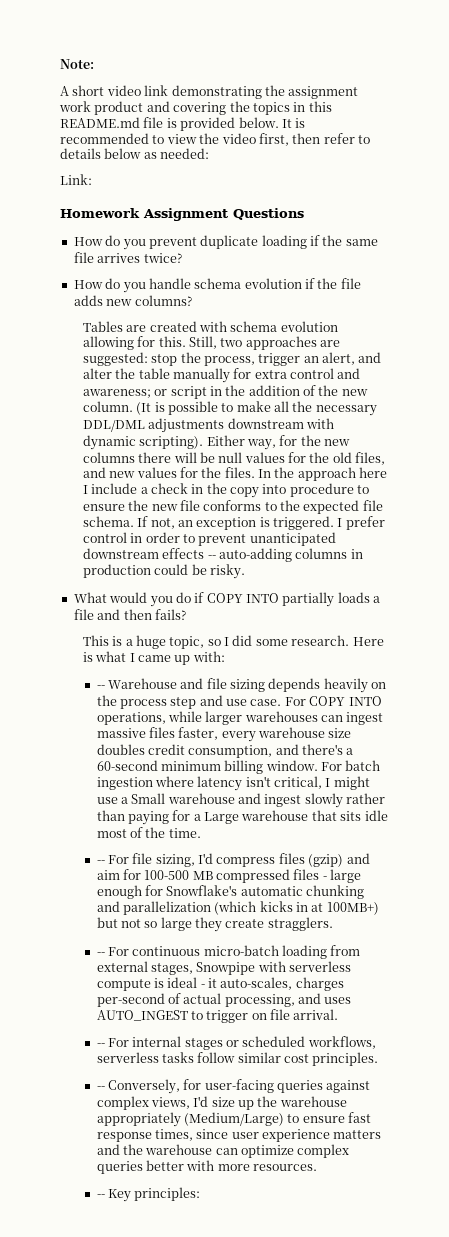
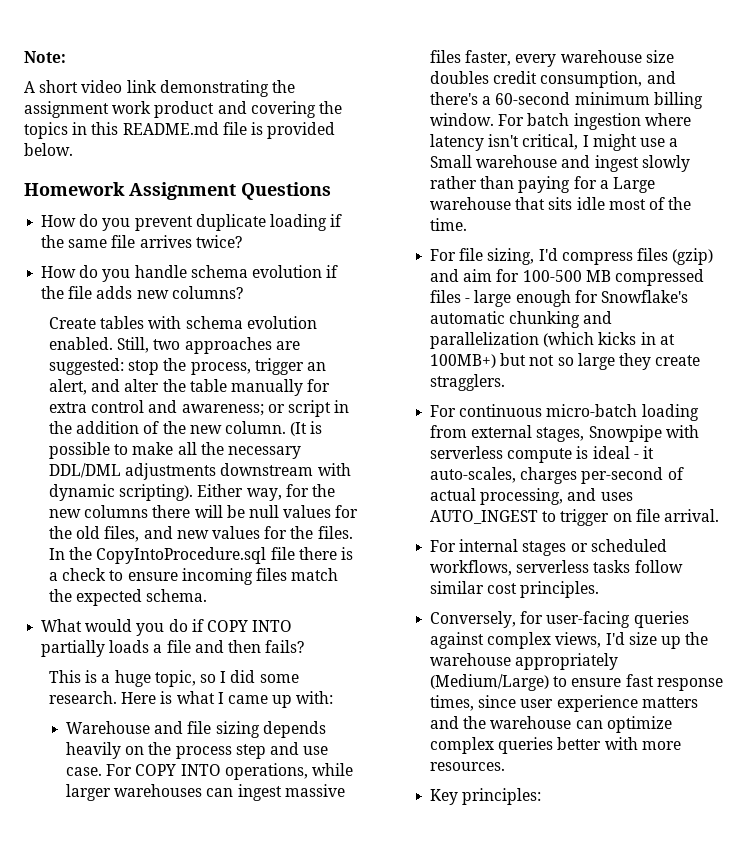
- It is recommended to view the video first, then refer to details below as needed:
- Link:
- Tables are created with schema evolution allowing for this.
+ Create tables with schema evolution enabled.
- In the approach here I include a check in the copy into procedure to ensure the new file conforms to the expected file schema. If not, an exception is triggered. I prefer control in order to prevent unanticipated downstream effects -- auto-adding columns in production could be risky.
+ In the CopyIntoProcedure.sql file there is a check to ensure incoming files match the expected schema.
- -- Warehouse and file sizing depends heavily on the process step and use case.
+ Warehouse and file sizing depends heavily on the process step and use case.
- -- For file sizing, I'd compress files (gzip) and aim for 100-500 MB compressed files - large enough for Snowflake's automatic chunking and parallelization (which kicks in at 100MB+) but not so large they create stragglers.
+ For file sizing, I'd compress files (gzip) and aim for 100-500 MB compressed files - large enough for Snowflake's automatic chunking and parallelization (which kicks in at 100MB+) but not so large they create stragglers.
- -- For continuous micro-batch loading from external stages, Snowpipe with serverless compute is ideal - it auto-scales, charges per-second of actual processing, and uses AUTO_INGEST to trigger on file arrival.
+ For continuous micro-batch loading from external stages, Snowpipe with serverless compute is ideal - it auto-scales, charges per-second of actual processing, and uses AUTO_INGEST to trigger on file arrival.
- -- For internal stages or scheduled workflows, serverless tasks follow similar cost principles.
+ For internal stages or scheduled workflows, serverless tasks follow similar cost principles.
- -- Conversely, for user-facing queries against complex views, I'd size up the warehouse appropriately (Medium/Large) to ensure fast response times, since user experience matters and the warehouse can optimize complex queries better with more resources.
+ Conversely, for user-facing queries against complex views, I'd size up the warehouse appropriately (Medium/Large) to ensure fast response times, since user experience matters and the warehouse can optimize complex queries better with more resources.
- -- Key principles:
+ Key principles:

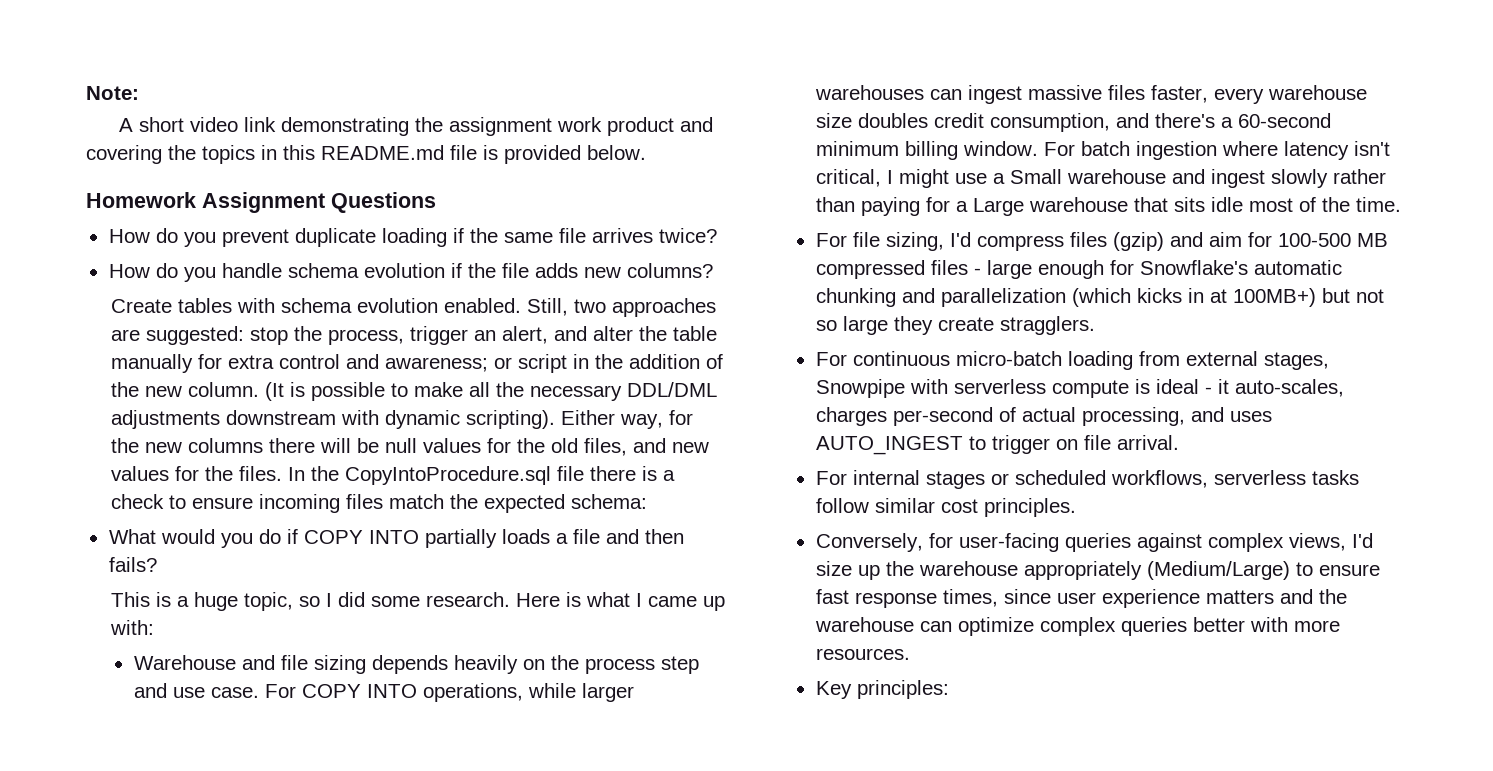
- In the CopyIntoProcedure.sql file there is a check to ensure incoming files match the expected schema.
+ In the CopyIntoProcedure.sql file there is a check to ensure incoming files match the expected schema:

